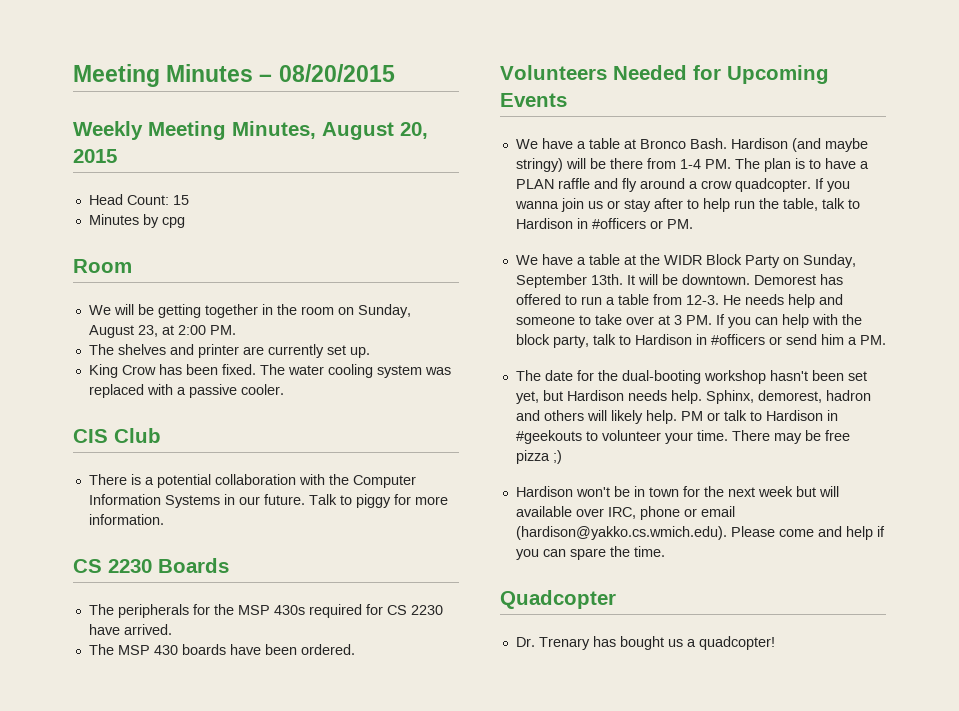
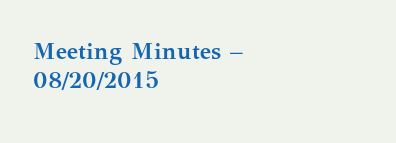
- Weekly Meeting Minutes, August 20, 2015
- Head Count: 15
- Minutes by cpg
- Room
- We will be getting together in the room on Sunday, August 23, at 2:00 PM.
- The shelves and printer are currently set up.
- King Crow has been fixed. The water cooling system was replaced with a passive cooler.
- CIS Club
- There is a potential collaboration with the Computer Information Systems in our future. Talk to piggy for more information.
- CS 2230 Boards
- The peripherals for the MSP 430s required for CS 2230 have arrived.
- The MSP 430 boards have been ordered.
- Volunteers Needed for Upcoming Events
- We have a table at Bronco Bash. Hardison (and maybe stringy) will be there from 1-4 PM. The plan is to have a PLAN raffle and fly around a crow quadcopter. If you wanna join us or stay after to help run the table, talk to Hardison in #officers or PM.
- We have a table at the WIDR Block Party on Sunday, September 13th. It will be downtown. Demorest has offered to run a table from 12-3. He needs help and someone to take over at 3 PM. If you can help with the block party, talk to Hardison in #officers or send him a PM.
- The date for the dual-booting workshop hasn't been set yet, but Hardison needs help. Sphinx, demorest, hadron and others will likely help. PM or talk to Hardison in #geekouts to volunteer your time. There may be free pizza ;)
- Hardison won't be in town for the next week but will available over IRC, phone or email (hardison@yakko.cs.wmich.edu). Please come and help if you can spare the time.
- Quadcopter
- Dr. Trenary has bought us a quadcopter!

